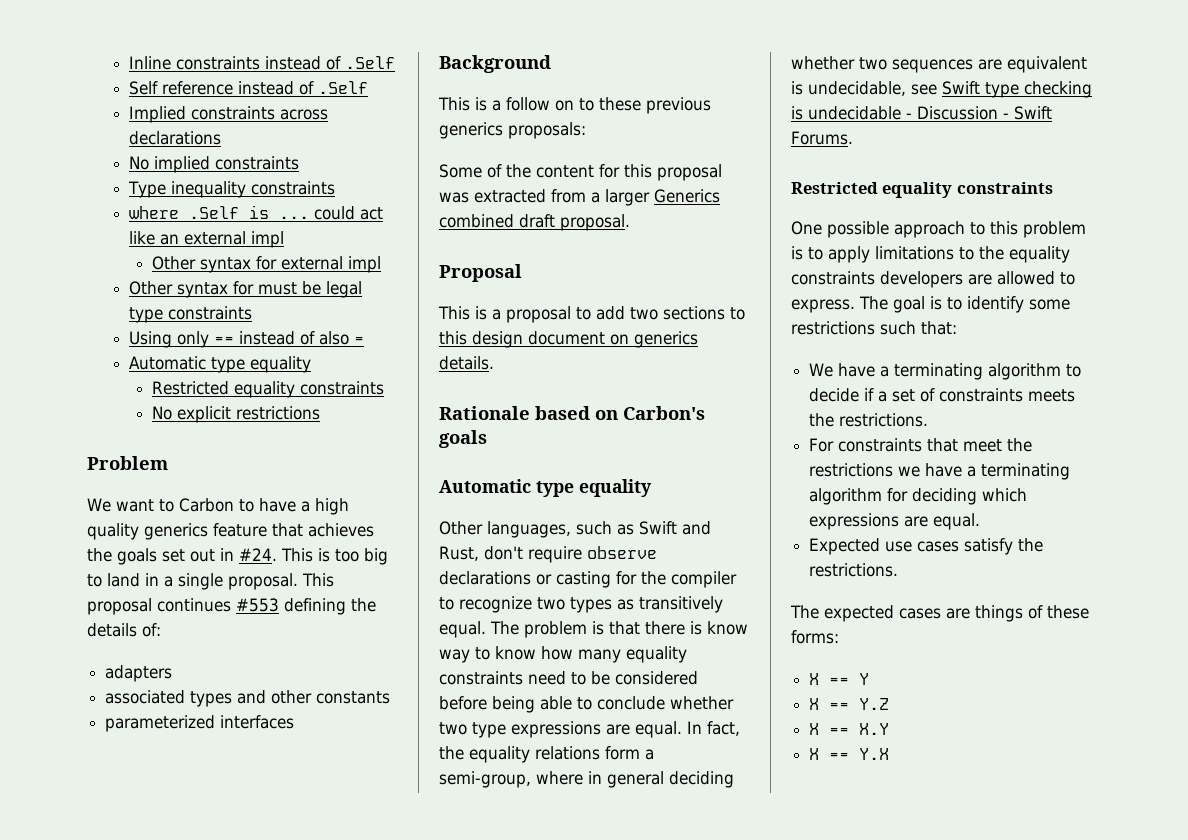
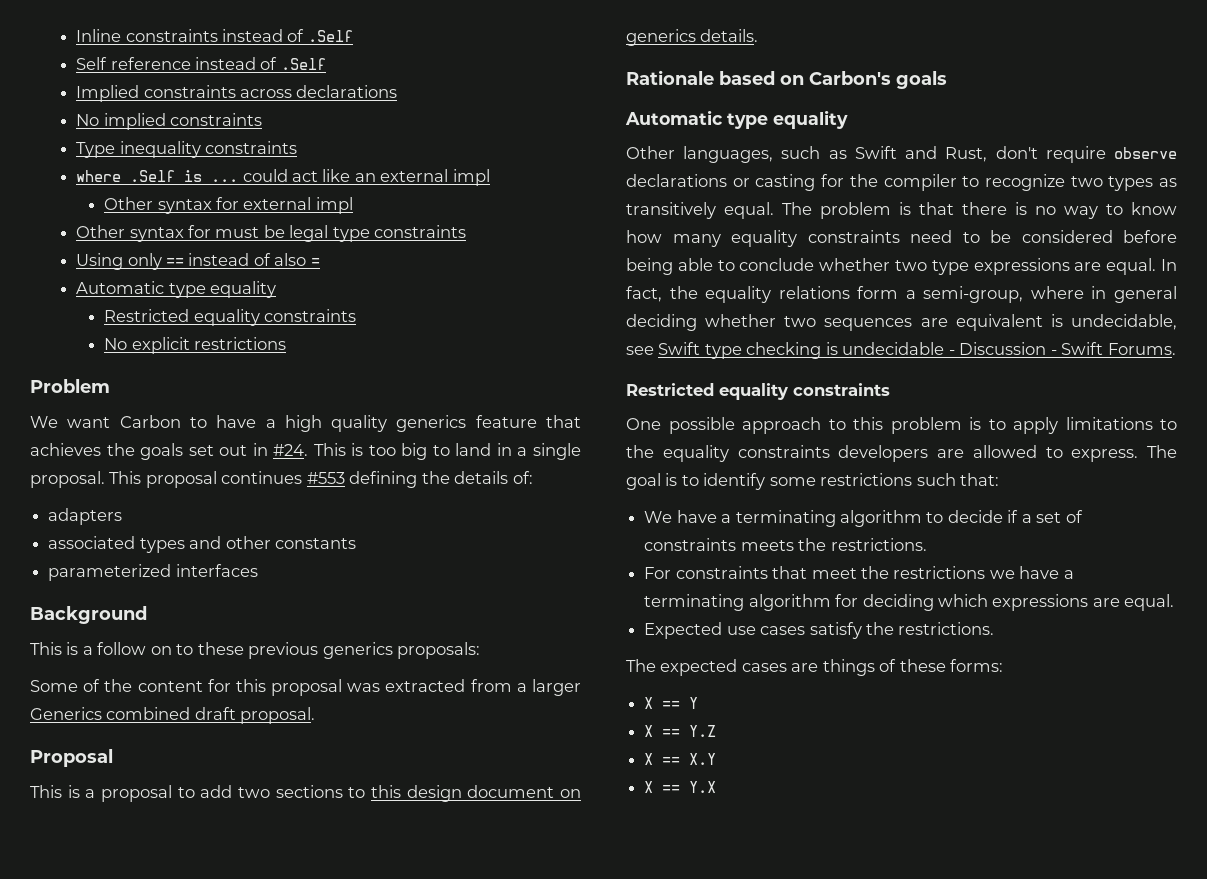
- We want to Carbon to have a high quality generics feature that achieves the goals set out in #24.
+ We want Carbon to have a high quality generics feature that achieves the goals set out in #24.
- The problem is that there is know way to know how many equality constraints need to be considered before being able to conclude whether two type expressions are equal.
+ The problem is that there is no way to know how many equality constraints need to be considered before being able to conclude whether two type expressions are equal.

